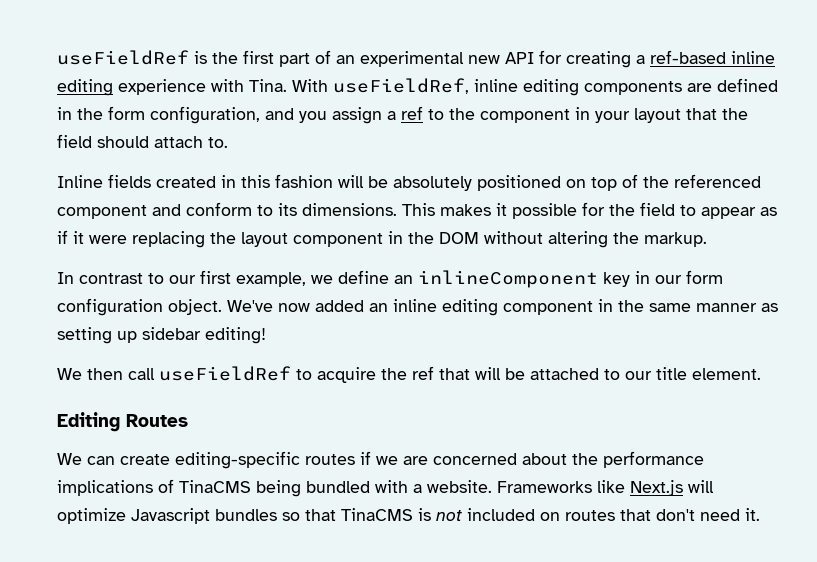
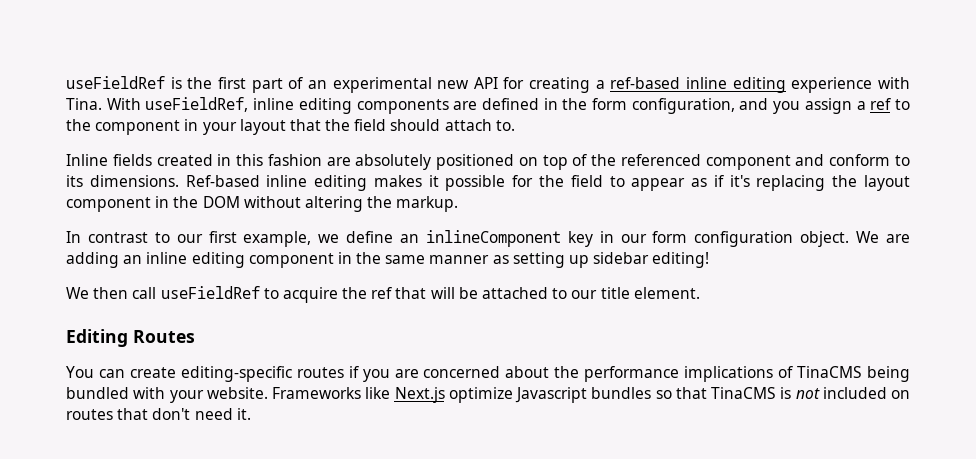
- Inline fields created in this fashion will be absolutely positioned on top of the referenced component and conform to its dimensions.
+ Inline fields created in this fashion are absolutely positioned on top of the referenced component and conform to its dimensions.
- This makes it possible for the field to appear as if it were replacing the layout component in the DOM without altering the markup.
+ Ref-based inline editing makes it possible for the field to appear as if it's replacing the layout component in the DOM without altering the markup.
- We've now added an inline editing component in the same manner as setting up sidebar editing!
+ We are adding an inline editing component in the same manner as setting up sidebar editing!
- We can create editing-specific routes if we are concerned about the performance implications of TinaCMS being bundled with a website.
+ You can create editing-specific routes if you are concerned about the performance implications of TinaCMS being bundled with your website.
- Frameworks like Next.js will optimize Javascript bundles so that TinaCMS is not included on routes that don't need it.
+ Frameworks like Next.js optimize Javascript bundles so that TinaCMS is not included on routes that don't need it.

